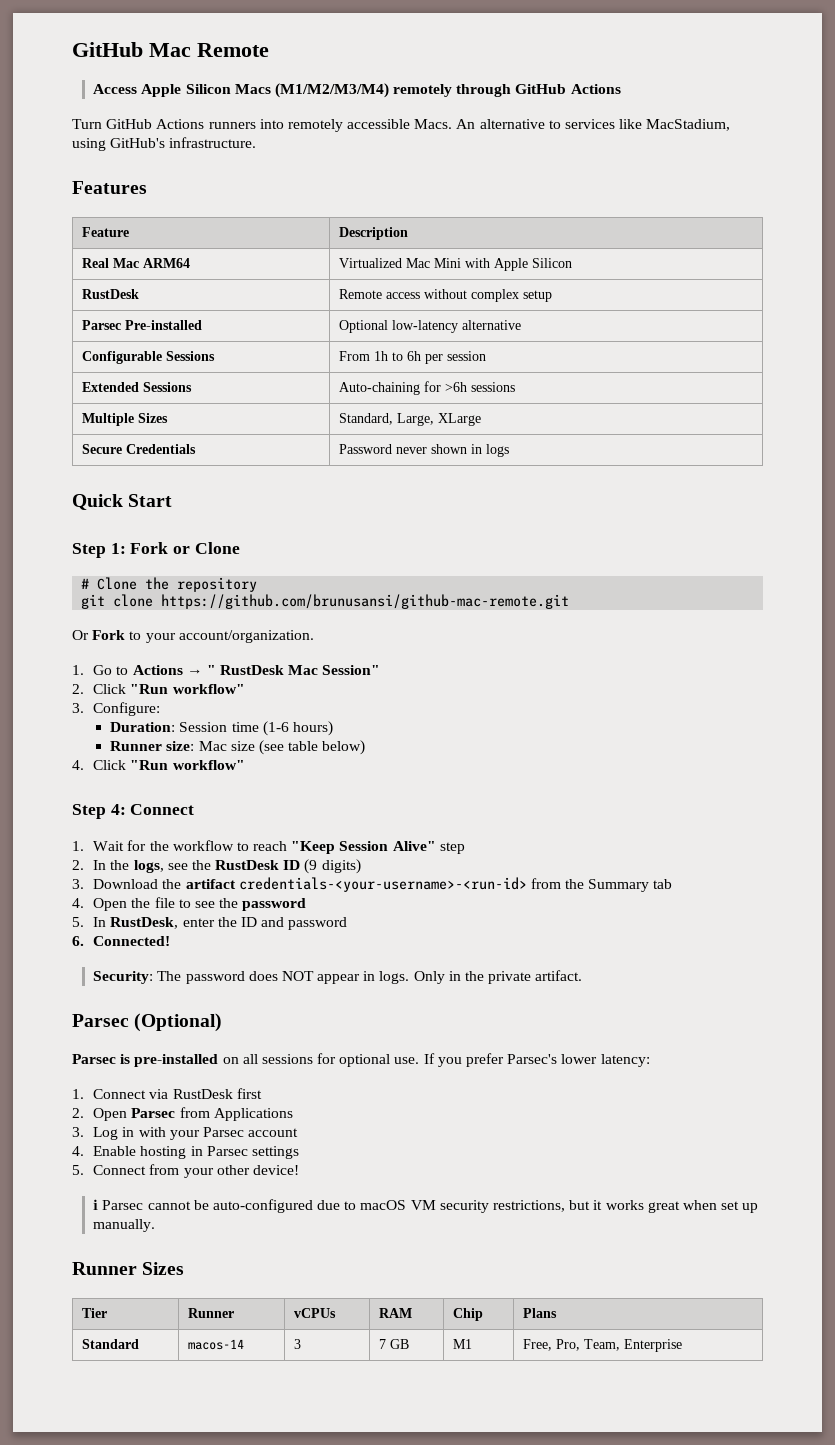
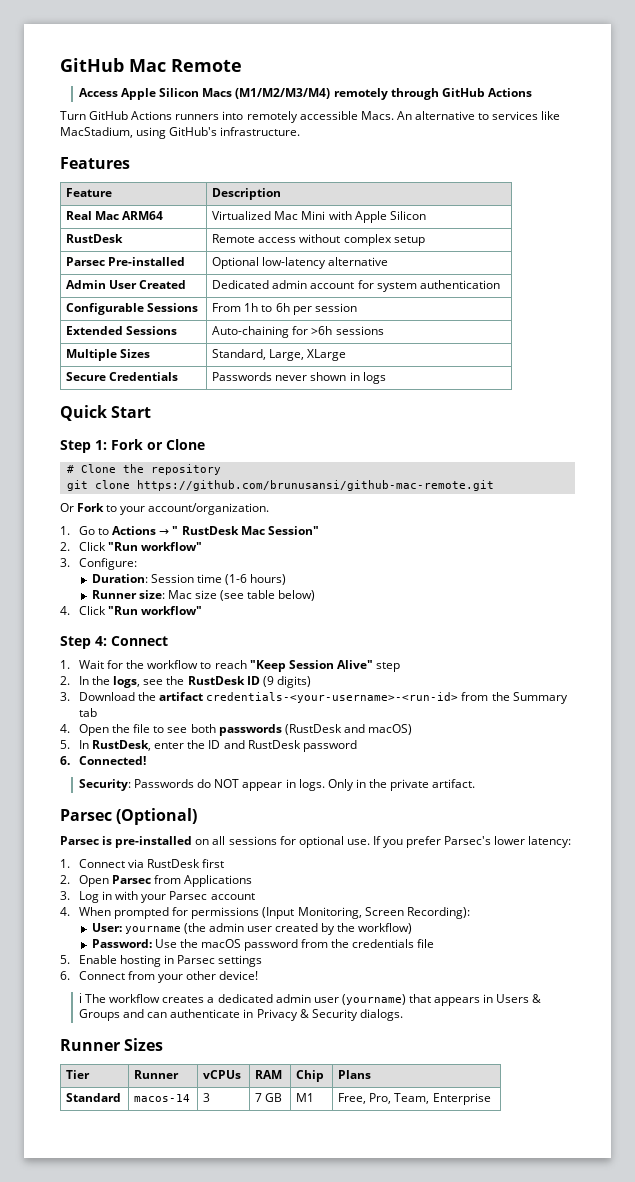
+ Admin User Created | Dedicated admin account for system authentication
- Secure Credentials | Password never shown in logs
+ Secure Credentials | Passwords never shown in logs
- 4. Open the file to see the password
+ 4. Open the file to see both passwords (RustDesk and macOS)
- 5. In RustDesk, enter the ID and password
+ 5. In RustDesk, enter the ID and RustDesk password
- Security: The password does NOT appear in logs.
+ Security: Passwords do NOT appear in logs.
- 4. Enable hosting in Parsec settings
+ 4. When prompted for permissions (Input Monitoring, Screen Recording):
+ User: yourname (the admin user created by the workflow)
+ Password: Use the macOS password from the credentials file
+ 5. Enable hosting in Parsec settings
- 5. Connect from your other device!
+ 6. Connect from your other device!
- ℹ Parsec cannot be auto-configured due to macOS VM security restrictions, but it works great when set up manually.
+ ℹ The workflow creates a dedicated admin user (yourname) that appears in Users & Groups and can authenticate in Privacy & Security dialogs.

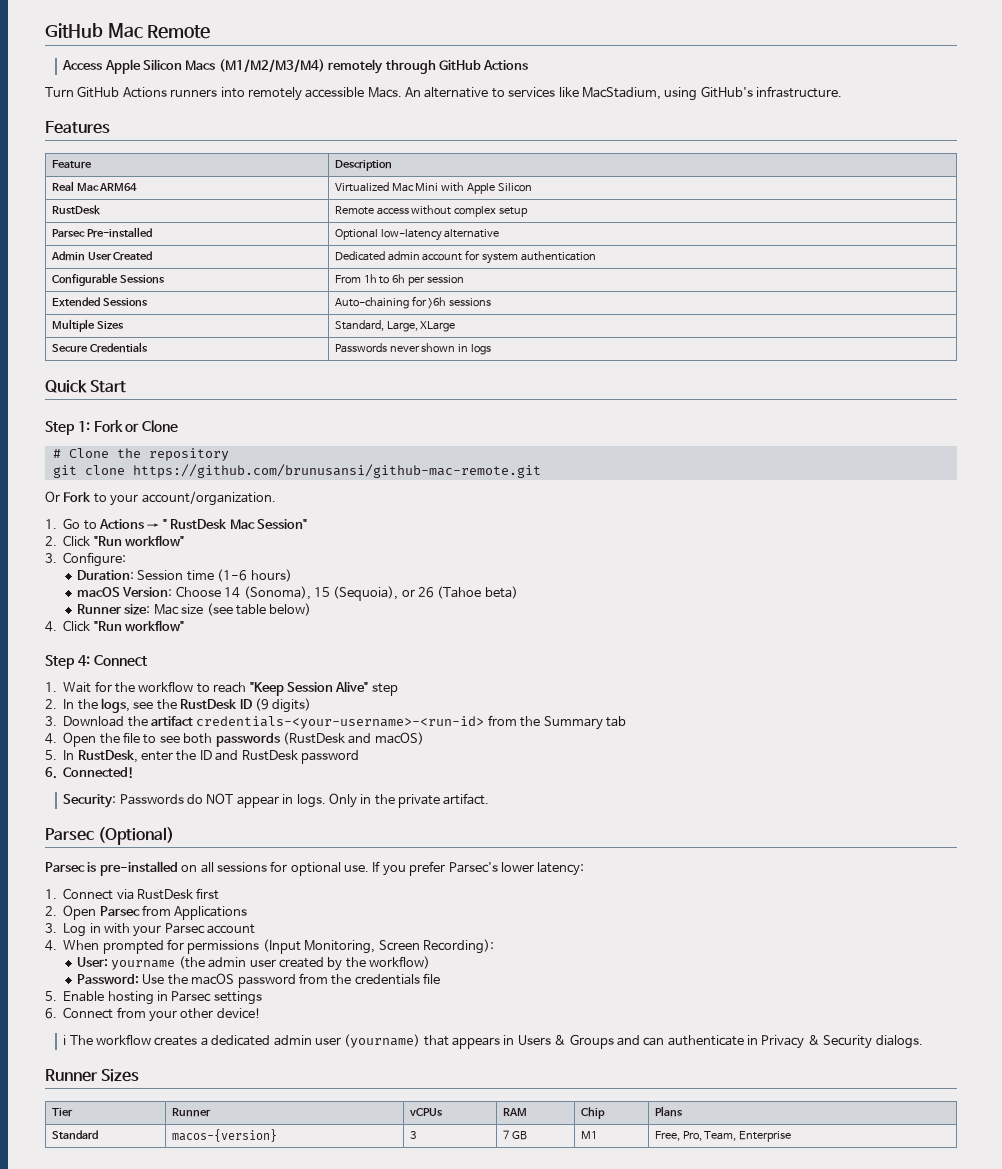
+ macOS Version: Choose 14 (Sonoma), 15 (Sequoia), or 26 (Tahoe beta)
- Standard | macos-14 | 3 | 7 GB | M1 | Free, Pro, Team, Enterprise
+ Standard | macos-{version} | 3 | 7 GB | M1 | Free, Pro, Team, Enterprise

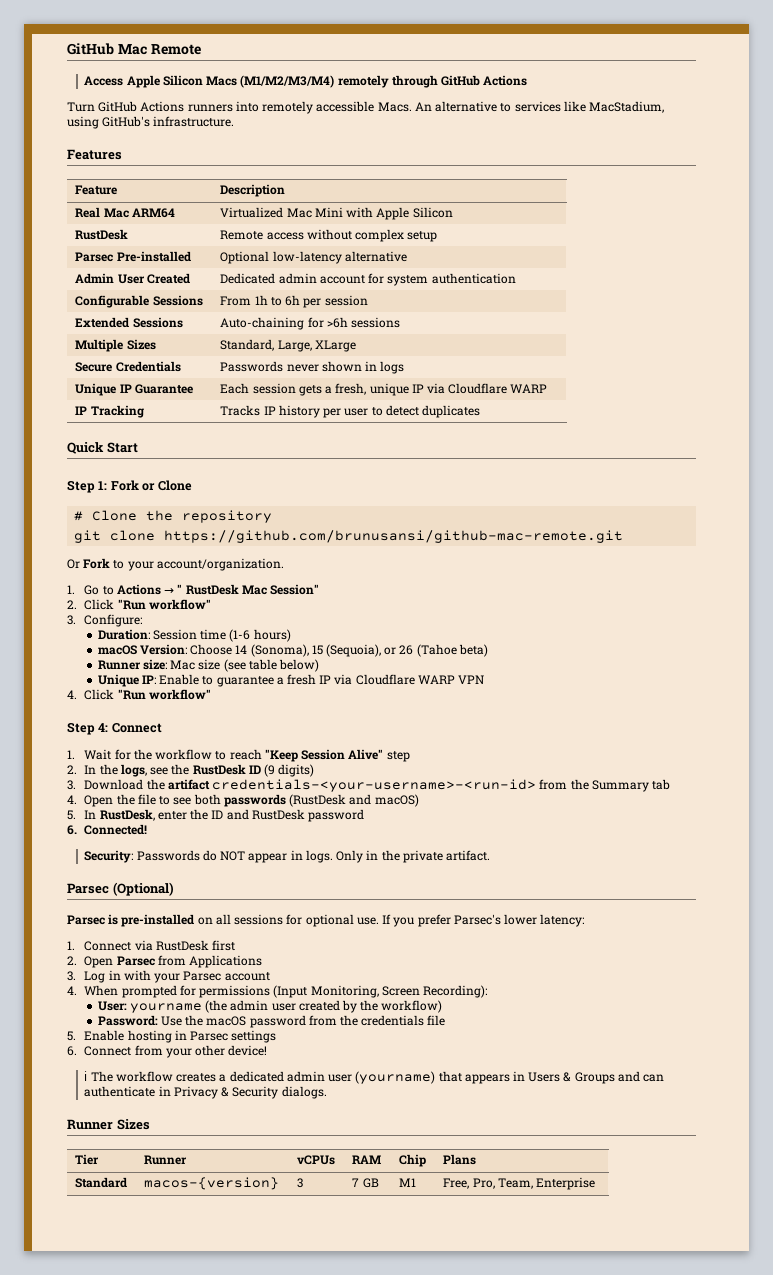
+ Unique IP Guarantee | Each session gets a fresh, unique IP via Cloudflare WARP
+ IP Tracking | Tracks IP history per user to detect duplicates
+ Unique IP: Enable to guarantee a fresh IP via Cloudflare WARP VPN

